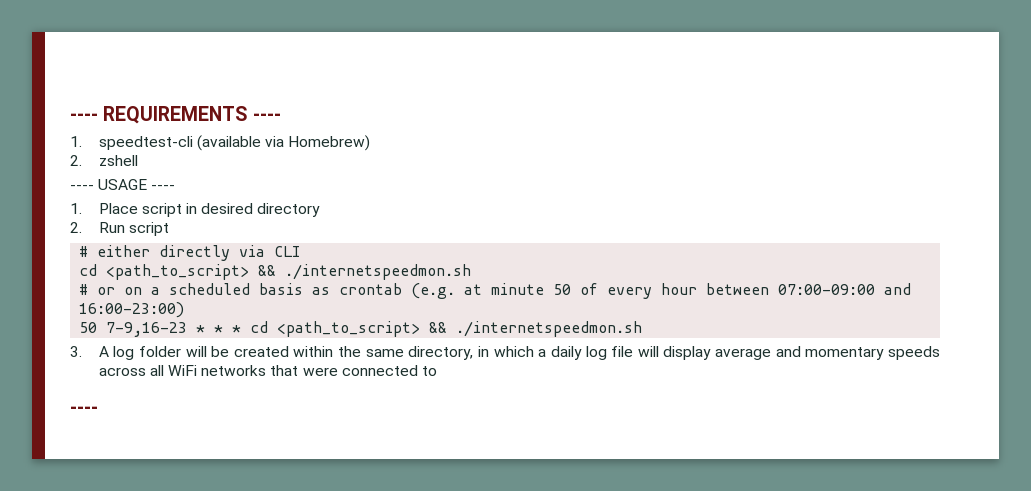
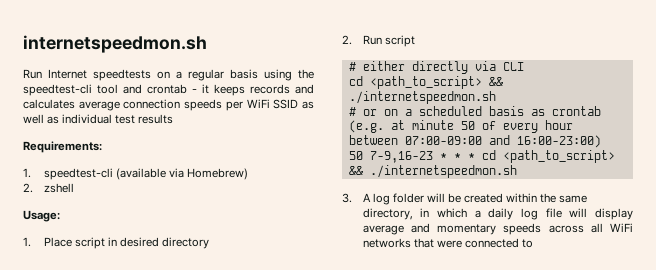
- ---- REQUIREMENTS ----
+ internetspeedmon.sh
+ Run Internet speedtests on a regular basis using the speedtest-cli tool and crontab - it keeps records and calculates average connection speeds per WiFi SSID as well as individual test results
+ Requirements:
- ---- USAGE ----
+ Usage:
  3. A log folder will be created within the same directory, in which a daily log file will display average and momentary speeds across all WiFi networks that were connected to
- ----

